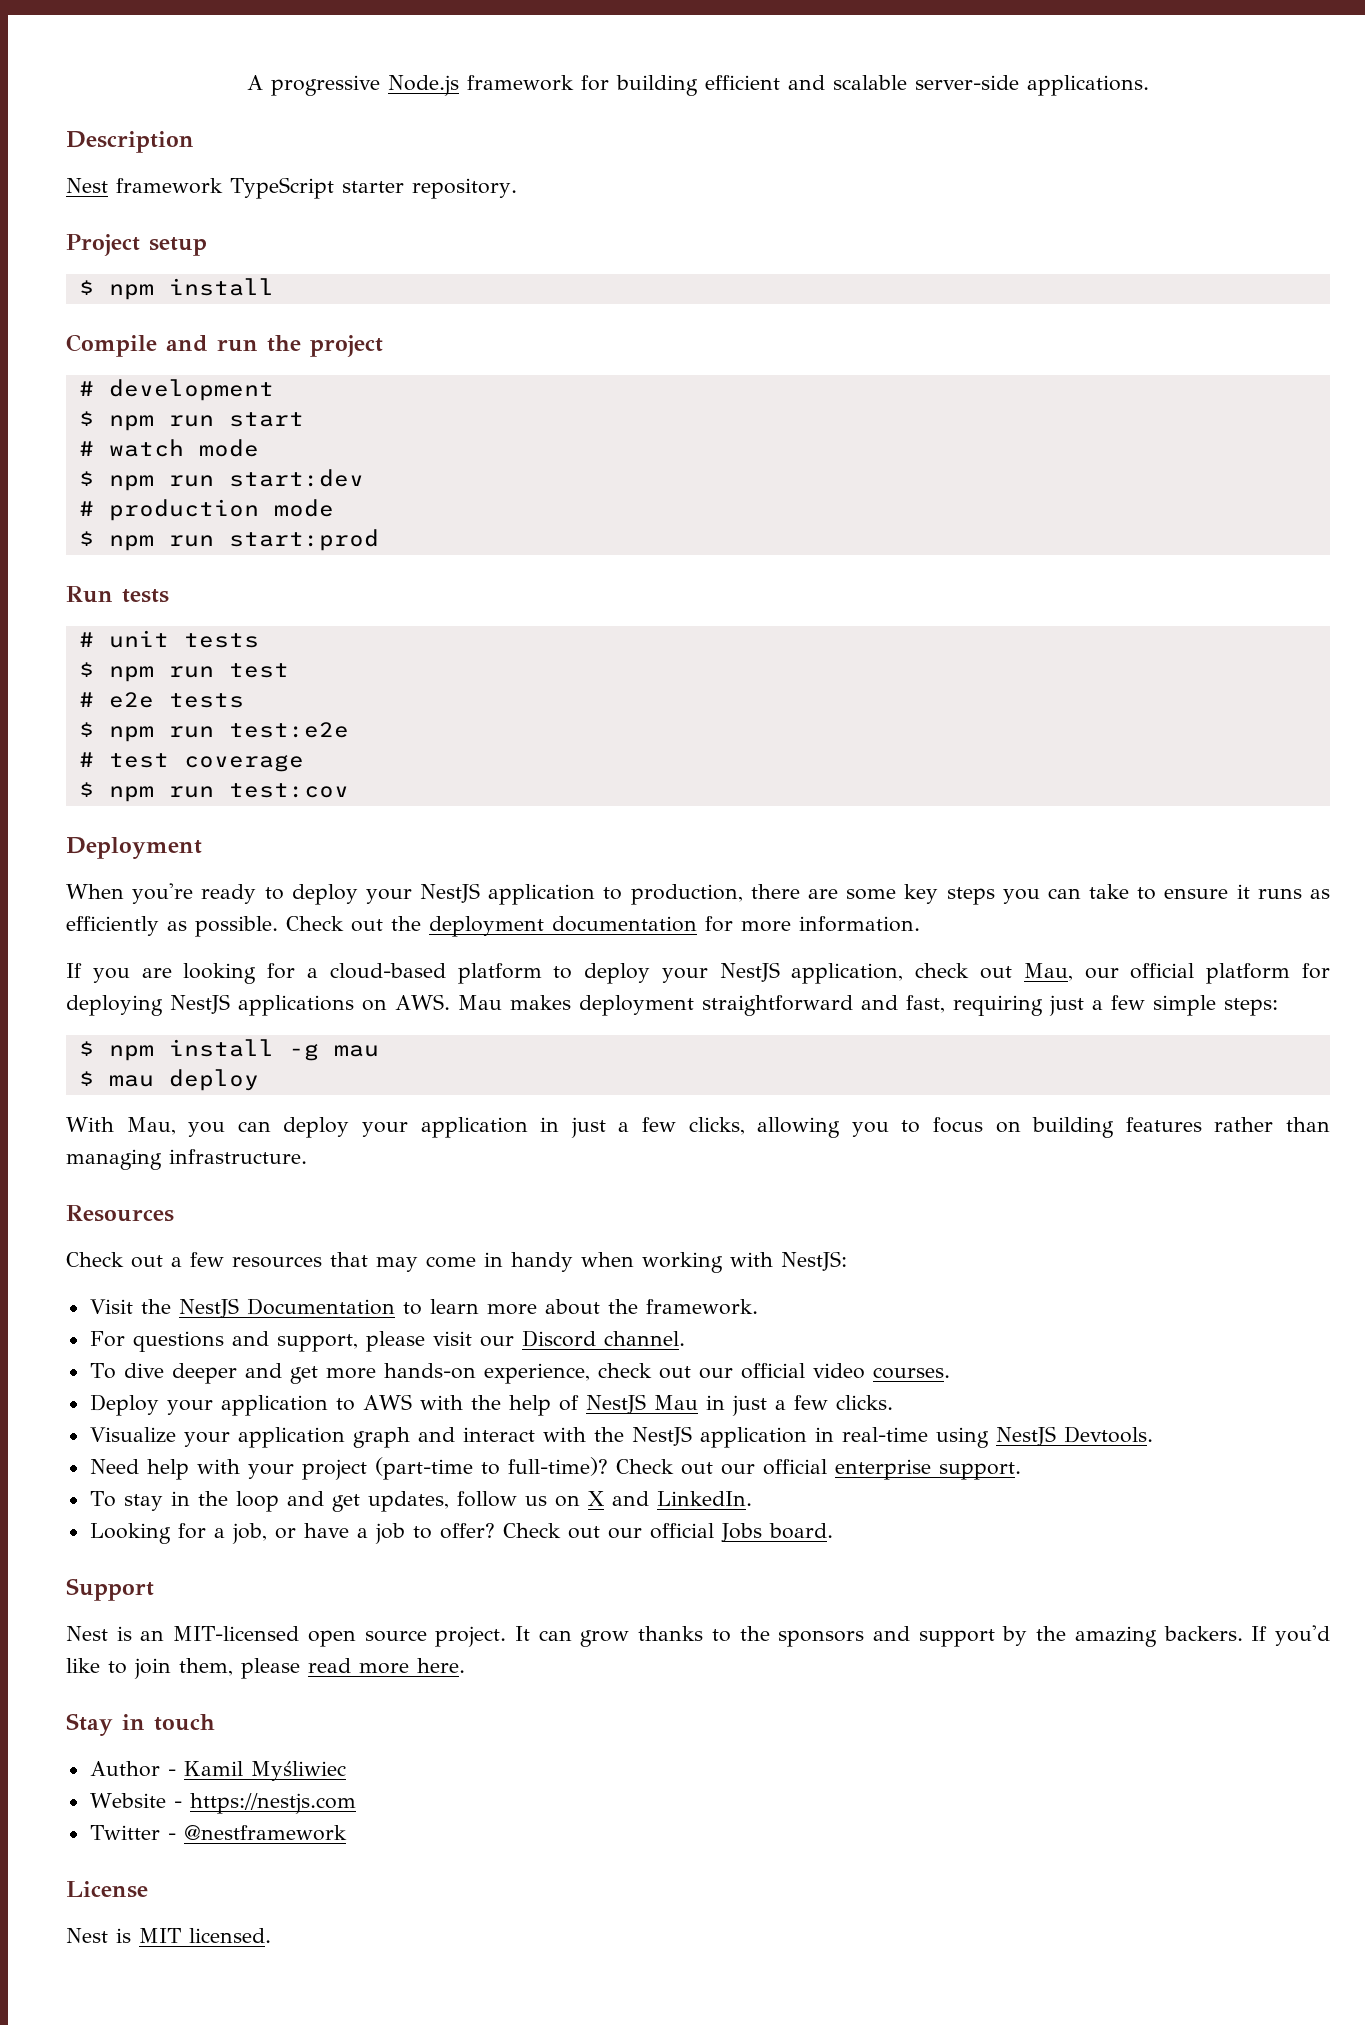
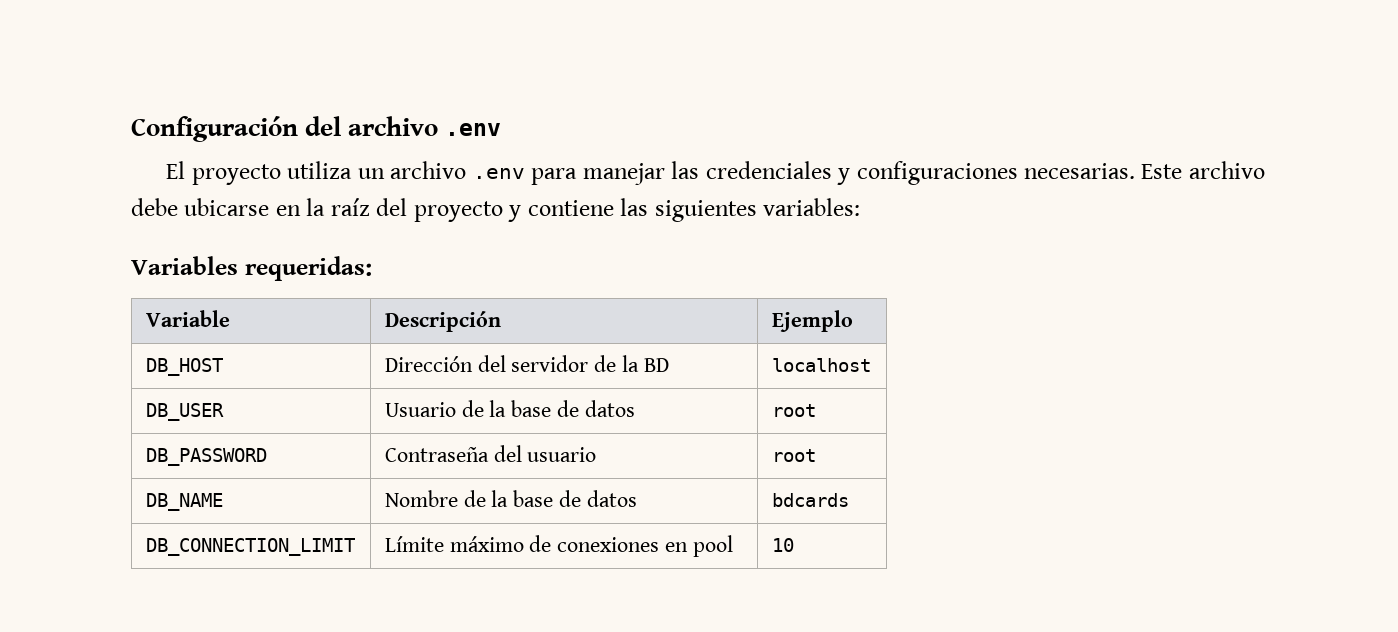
- A progressive Node.js framework for building efficient and scalable server-side applications.
- Description
- Nest framework TypeScript starter repository.
- Project setup
- $ npm install
- Compile and run the project
- # development
- $ npm run start
- # watch mode
- $ npm run start:dev
- # production mode
- $ npm run start:prod
- Run tests
- # unit tests
- $ npm run test
- # e2e tests
- $ npm run test:e2e
- # test coverage
- $ npm run test:cov
- Deployment
- When you're ready to deploy your NestJS application to production, there are some key steps you can take to ensure it runs as efficiently as possible. Check out the deployment documentation for more information.
- If you are looking for a cloud-based platform to deploy your NestJS application, check out Mau, our official platform for deploying NestJS applications on AWS. Mau makes deployment straightforward and fast, requiring just a few simple steps:
- $ npm install -g mau
- $ mau deploy
- With Mau, you can deploy your application in just a few clicks, allowing you to focus on building features rather than managing infrastructure.
- Resources
- Check out a few resources that may come in handy when working with NestJS:
- Visit the NestJS Documentation to learn more about the framework.
- For questions and support, please visit our Discord channel.
- To dive deeper and get more hands-on experience, check out our official video courses.
- Deploy your application to AWS with the help of NestJS Mau in just a few clicks.
- Visualize your application graph and interact with the NestJS application in real-time using NestJS Devtools.
- Need help with your project (part-time to full-time)? Check out our official enterprise support.
- To stay in the loop and get updates, follow us on X and LinkedIn.
- Looking for a job, or have a job to offer? Check out our official Jobs board.
- Support
- Nest is an MIT-licensed open source project. It can grow thanks to the sponsors and support by the amazing backers. If you'd like to join them, please read more here.
- Stay in touch
- Author - Kamil Myśliwiec
- Website - https://nestjs.com
- Twitter - @nestframework
- License
- Nest is MIT licensed.
+ Configuración del archivo .env
+ El proyecto utiliza un archivo .env para manejar las credenciales y configuraciones necesarias. Este archivo debe ubicarse en la raíz del proyecto y contiene las siguientes variables:
+ Variables requeridas:
+ Variable | Descripción | Ejemplo
+ DB_HOST | Dirección del servidor de la BD | localhost
+ DB_USER | Usuario de la base de datos | root
+ DB_PASSWORD | Contraseña del usuario | root
+ DB_NAME | Nombre de la base de datos | bdcards
+ DB_CONNECTION_LIMIT | Límite máximo de conexiones en pool | 10

